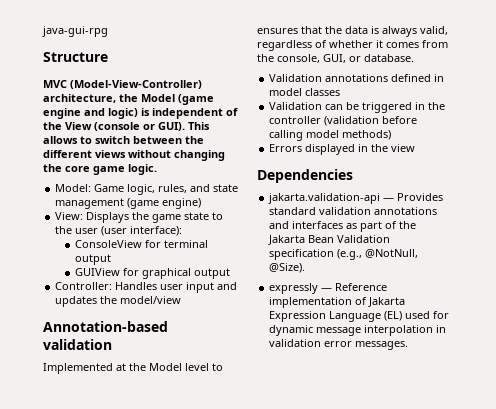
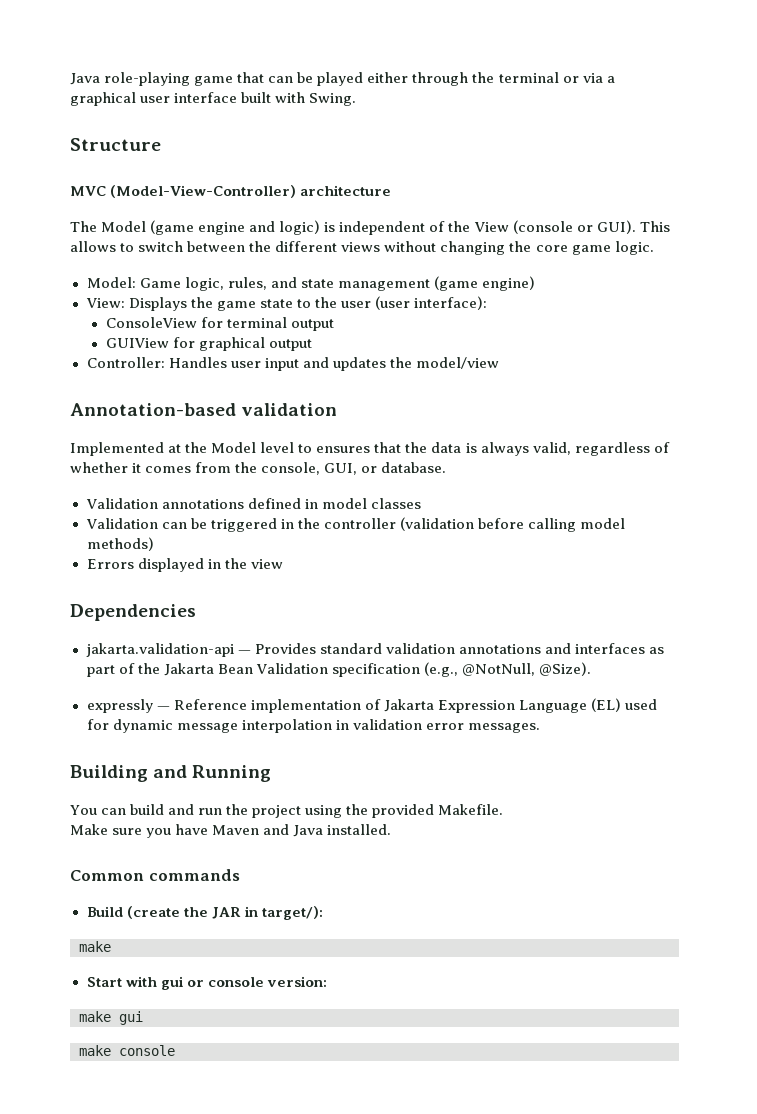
- java-gui-rpg
+ Java role-playing game that can be played either through the terminal or via a graphical user interface built with Swing.
- MVC (Model-View-Controller) architecture, the Model (game engine and logic) is independent of the View (console or GUI).
+ MVC (Model-View-Controller) architecture
+ The Model (game engine and logic) is independent of the View (console or GUI).
+ Building and Running
+ You can build and run the project using the provided Makefile.
+ Make sure you have Maven and Java installed.
+ Common commands
+ Build (create the JAR in target/):
+ make
+ Start with gui or console version:
+ make gui
+ make console

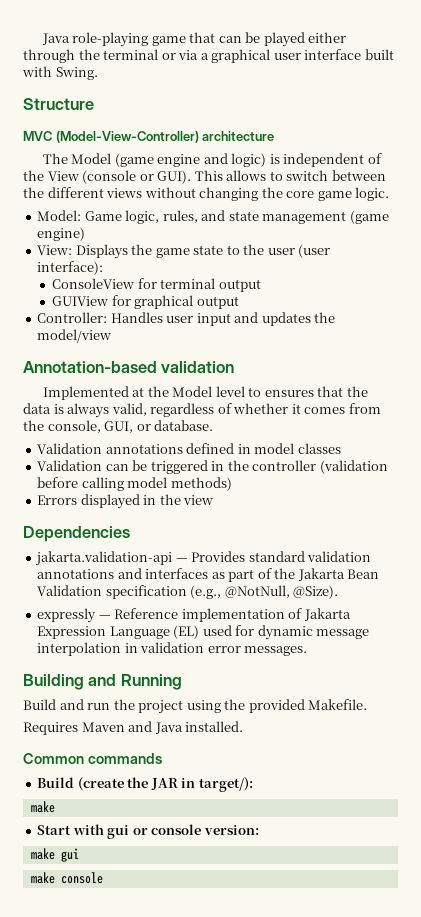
- You can build and run the project using the provided Makefile.
+ Build and run the project using the provided Makefile.
- Make sure you have Maven and Java installed.
+ Requires Maven and Java installed.

